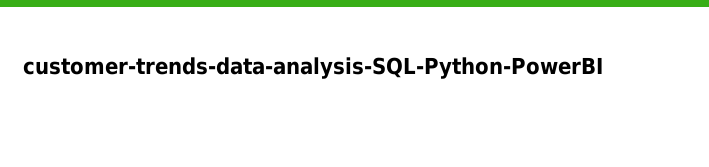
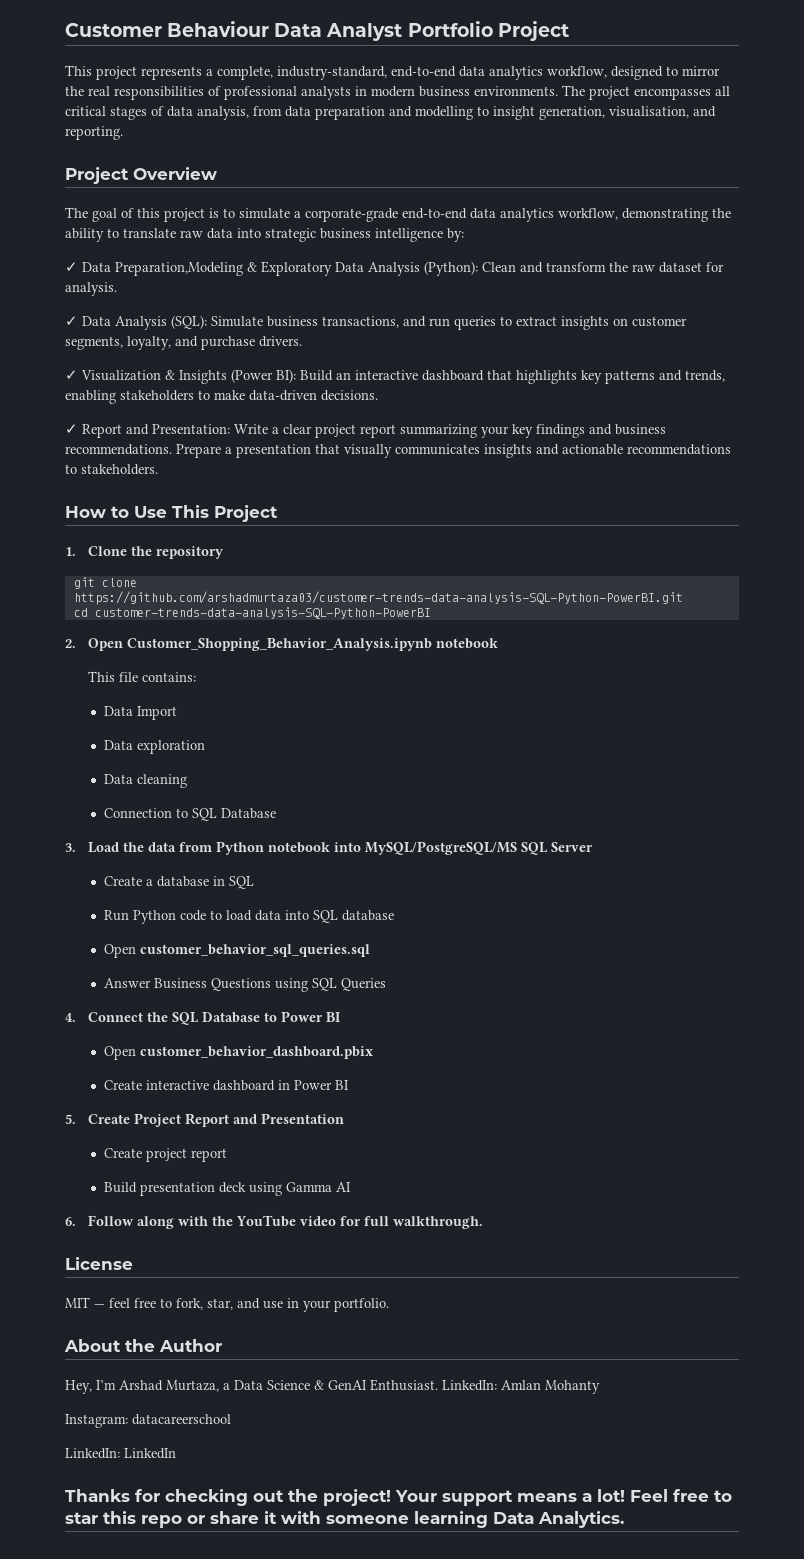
- customer-trends-data-analysis-SQL-Python-PowerBI
+ Customer Behaviour Data Analyst Portfolio Project
+ This project represents a complete, industry-standard, end-to-end data analytics workflow, designed to mirror the real responsibilities of professional analysts in modern business environments. The project encompasses all critical stages of data analysis, from data preparation and modelling to insight generation, visualisation, and reporting.
+ Project Overview
+ The goal of this project is to simulate a corporate-grade end-to-end data analytics workflow, demonstrating the ability to translate raw data into strategic business intelligence by:
+ ✓ Data Preparation,Modeling & Exploratory Data Analysis (Python): Clean and transform the raw dataset for analysis.
+ ✓ Data Analysis (SQL): Simulate business transactions, and run queries to extract insights on customer segments, loyalty, and purchase drivers.
+ ✓ Visualization & Insights (Power BI): Build an interactive dashboard that highlights key patterns and trends, enabling stakeholders to make data-driven decisions.
+ ✓ Report and Presentation: Write a clear project report summarizing your key findings and business recommendations. Prepare a presentation that visually communicates insights and actionable recommendations to stakeholders.
+ How to Use This Project
+ 1. Clone the repository
+ git clone https://github.com/arshadmurtaza03/customer-trends-data-analysis-SQL-Python-PowerBI.git
+ cd customer-trends-data-analysis-SQL-Python-PowerBI
+ 2. Open Customer_Shopping_Behavior_Analysis.ipynb notebook
+ This file contains:
+ Data Import
+ Data exploration
+ Data cleaning
+ Connection to SQL Database
+ 3. Load the data from Python notebook into MySQL/PostgreSQL/MS SQL Server
+ Create a database in SQL
+ Run Python code to load data into SQL database
+ Open customer_behavior_sql_queries.sql
+ Answer Business Questions using SQL Queries
+ 4. Connect the SQL Database to Power BI
+ Open customer_behavior_dashboard.pbix
+ Create interactive dashboard in Power BI
+ 5. Create Project Report and Presentation
+ Create project report
+ Build presentation deck using Gamma AI
+ 6. Follow along with the YouTube video for full walkthrough.
+ License
+ MIT — feel free to fork, star, and use in your portfolio.
+ About the Author
+ Hey, I’m Arshad Murtaza, a Data Science & GenAI Enthusiast. LinkedIn: Amlan Mohanty
+ Instagram: datacareerschool
+ LinkedIn: LinkedIn
+ Thanks for checking out the project! Your support means a lot! Feel free to star this repo or share it with someone learning Data Analytics.

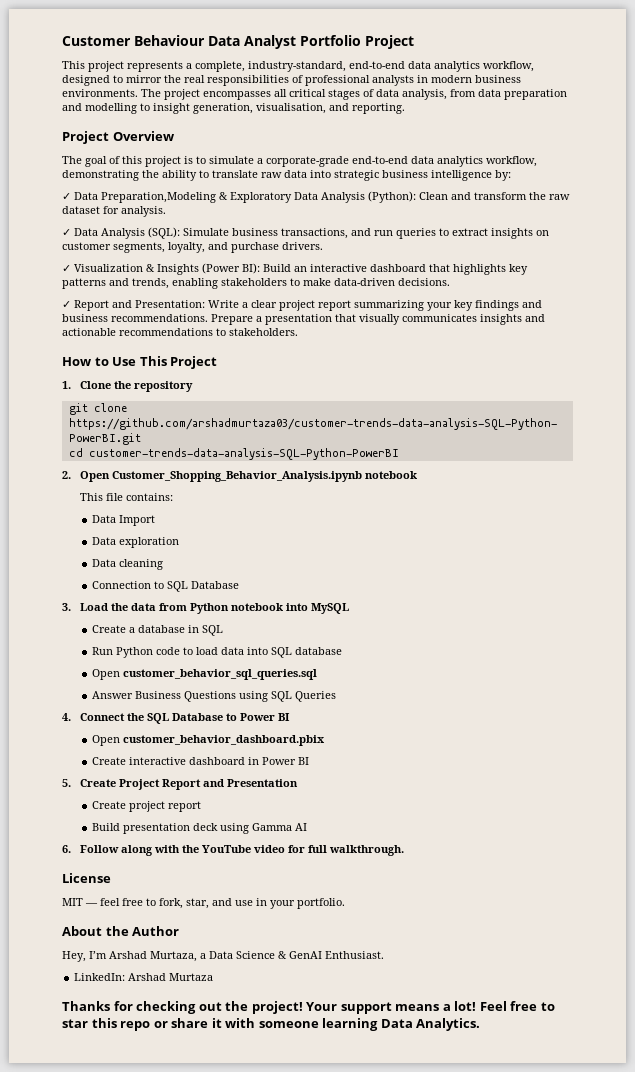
- 3. Load the data from Python notebook into MySQL/PostgreSQL/MS SQL Server
+ 3. Load the data from Python notebook into MySQL
- Hey, I’m Arshad Murtaza, a Data Science & GenAI Enthusiast. LinkedIn: Amlan Mohanty
- Instagram: datacareerschool
- LinkedIn: LinkedIn
+ Hey, I’m Arshad Murtaza, a Data Science & GenAI Enthusiast.
+ LinkedIn: Arshad Murtaza

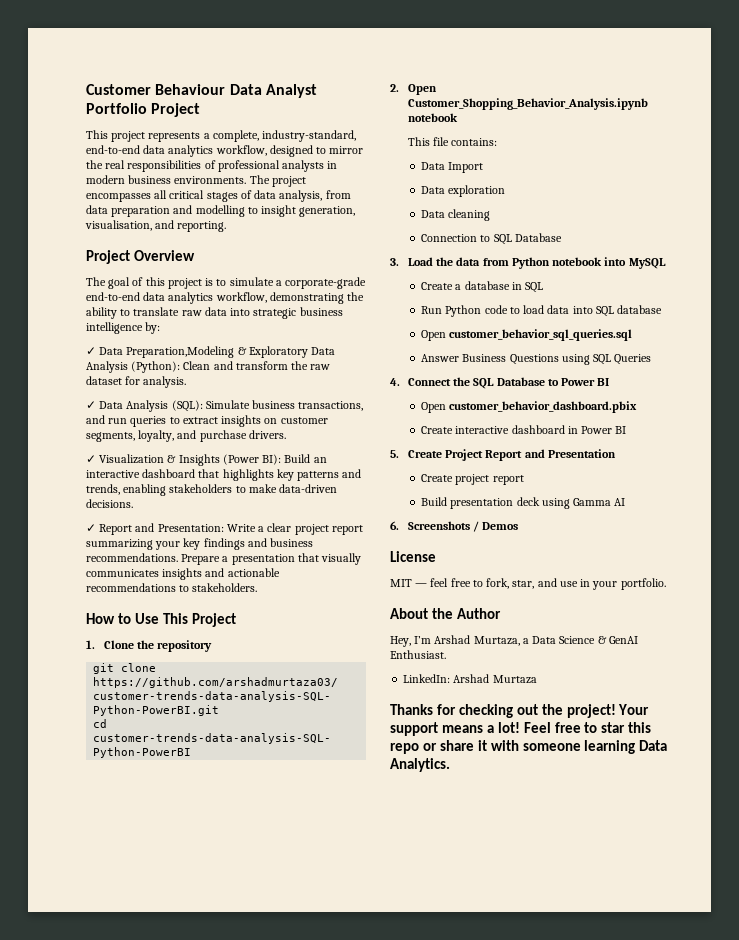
- 6. Follow along with the YouTube video for full walkthrough.
+ 6. Screenshots / Demos

